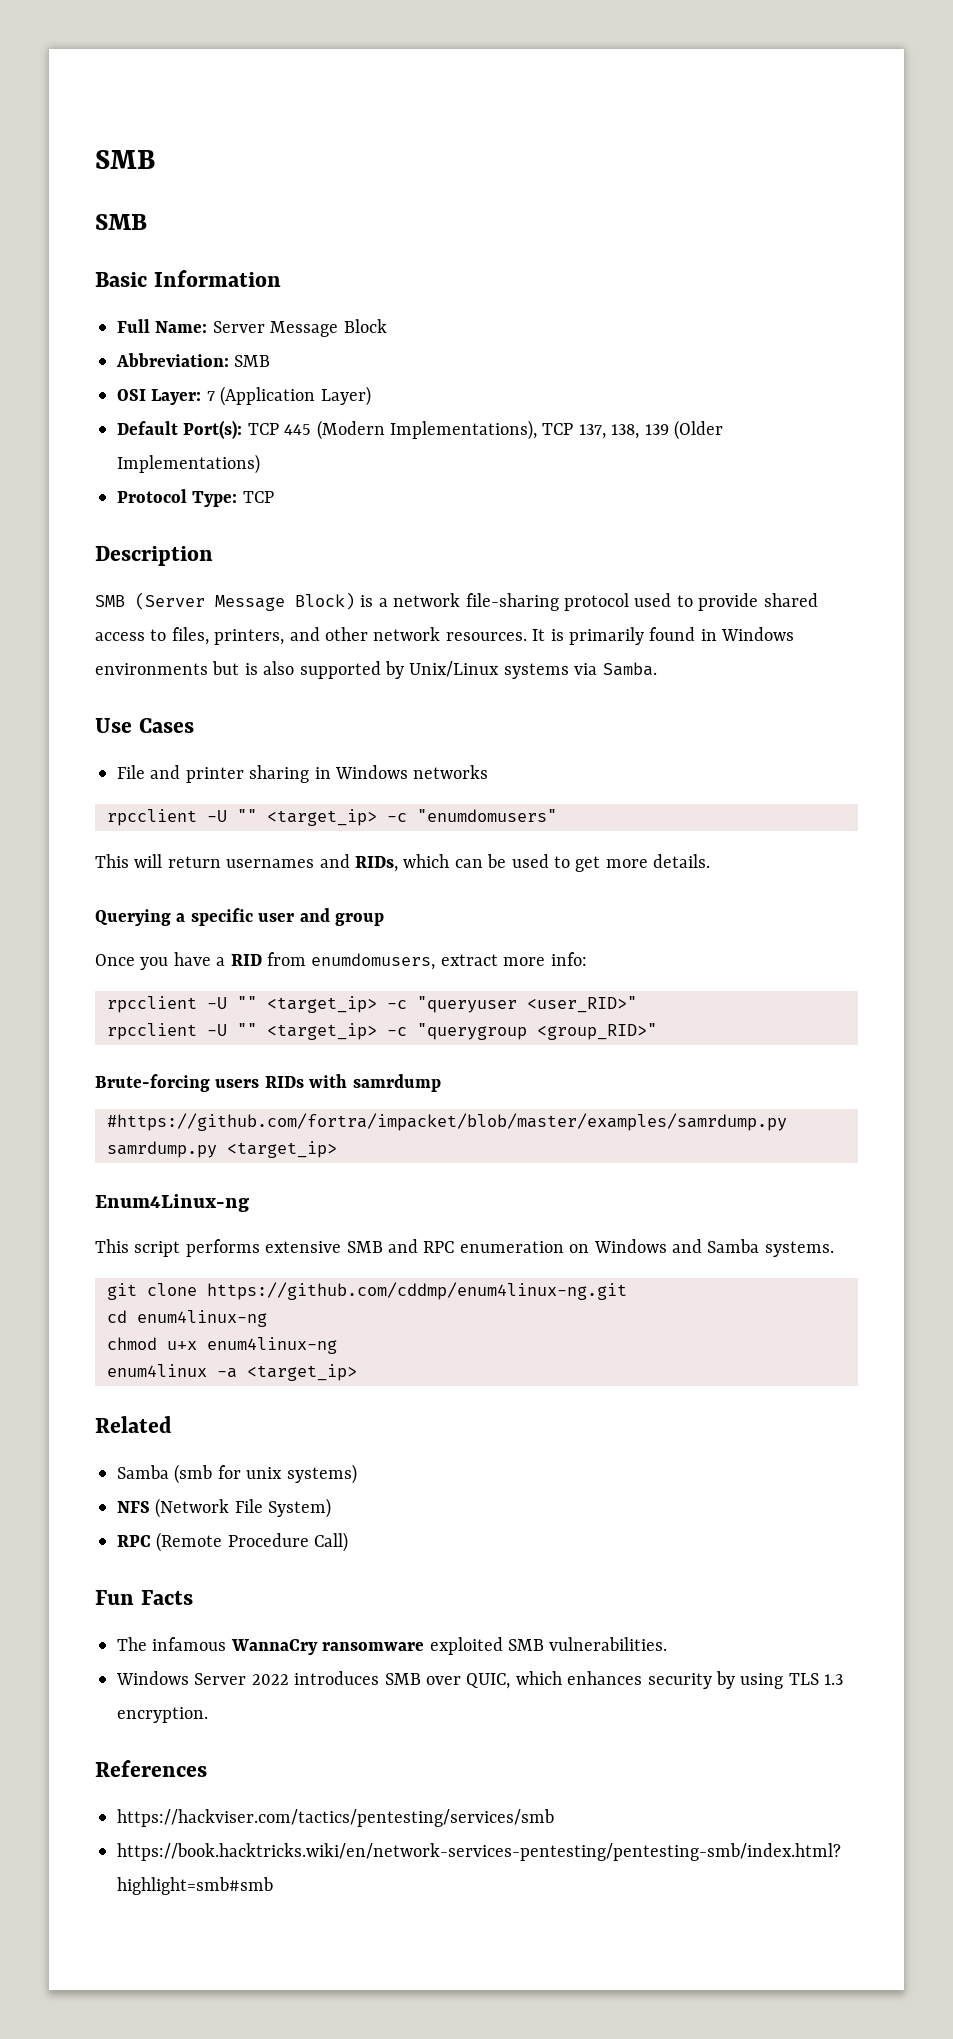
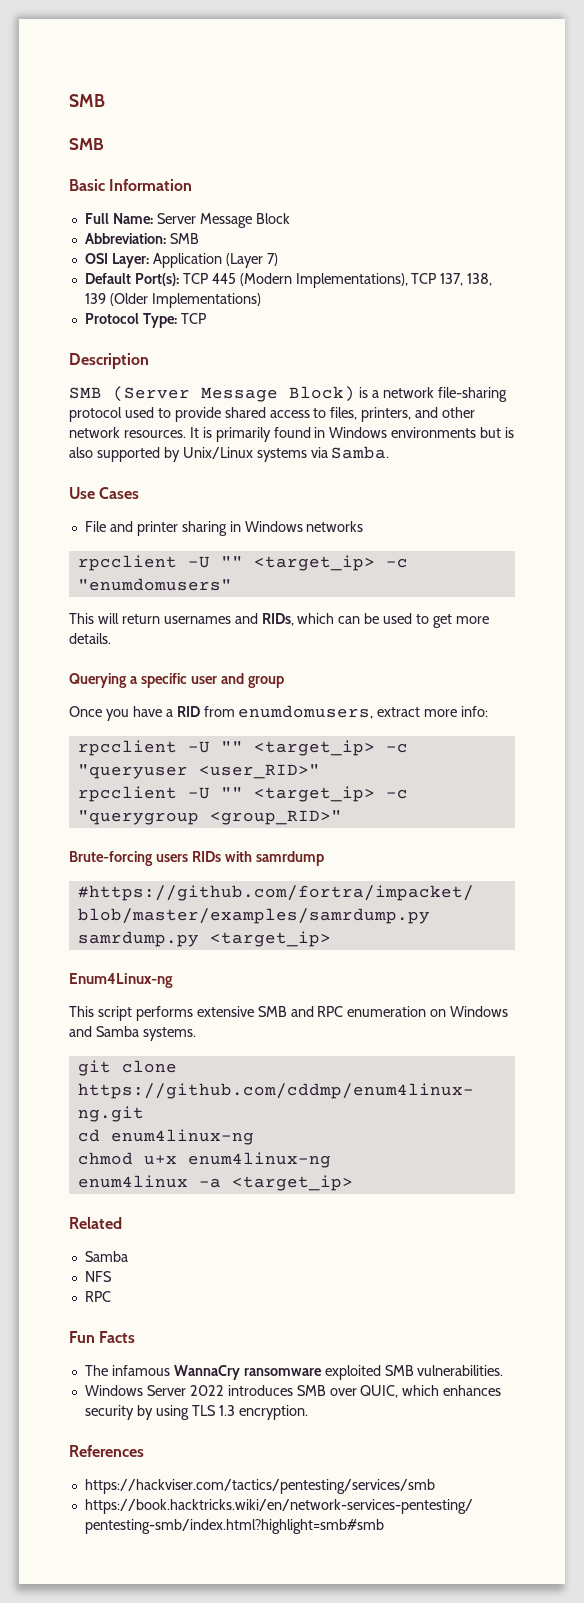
- OSI Layer: 7 (Application Layer)
+ OSI Layer: Application (Layer 7)
  Related
- Samba (smb for unix systems)
- NFS (Network File System)
- RPC (Remote Procedure Call)
+ Samba
+ NFS
+ RPC

